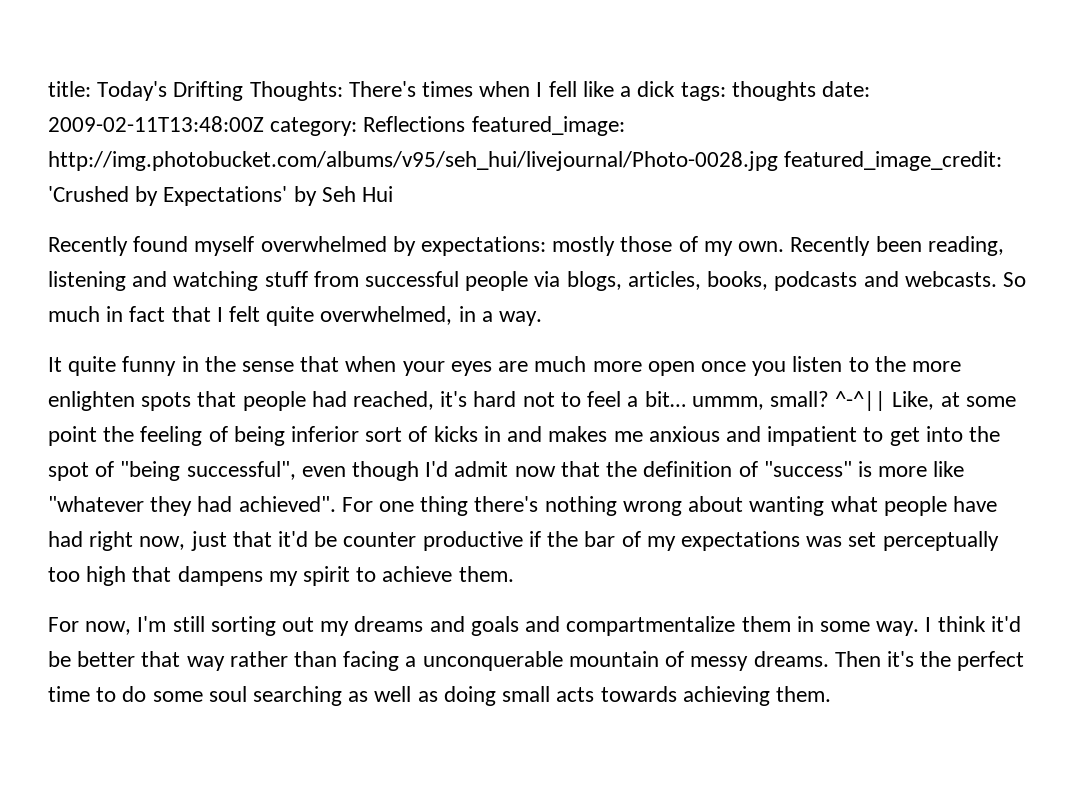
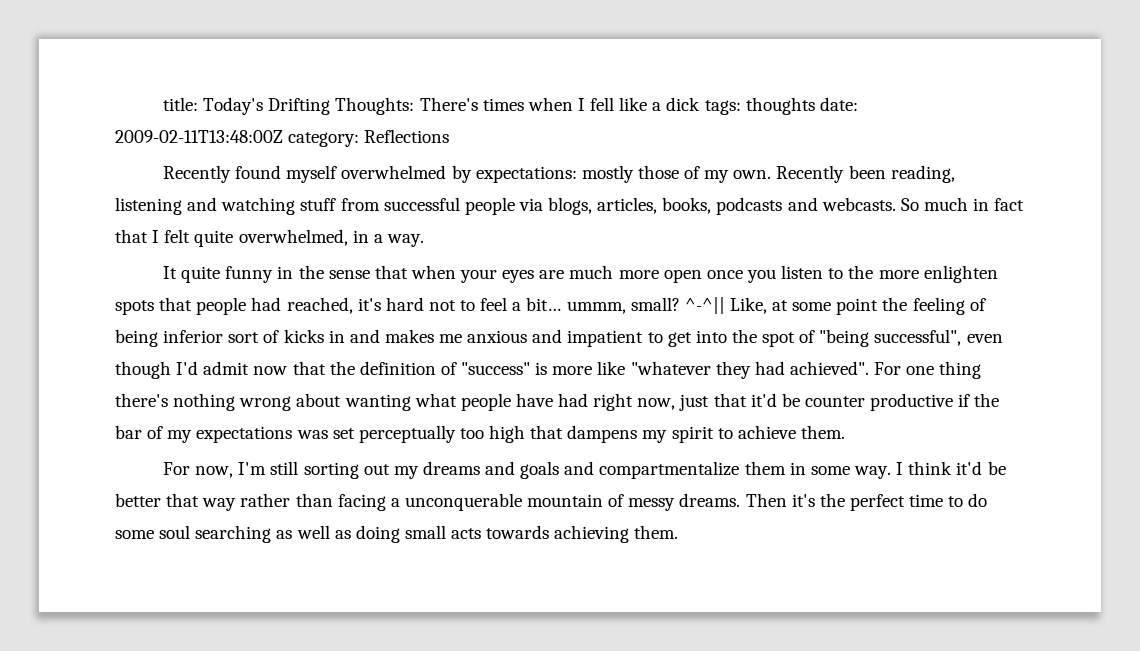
- title: Today's Drifting Thoughts: There's times when I fell like a dick tags: thoughts date: 2009-02-11T13:48:00Z category: Reflections featured_image: http://img.photobucket.com/albums/v95/seh_hui/livejournal/Photo-0028.jpg featured_image_credit: 'Crushed by Expectations' by Seh Hui
+ title: Today's Drifting Thoughts: There's times when I fell like a dick tags: thoughts date: 2009-02-11T13:48:00Z category: Reflections

